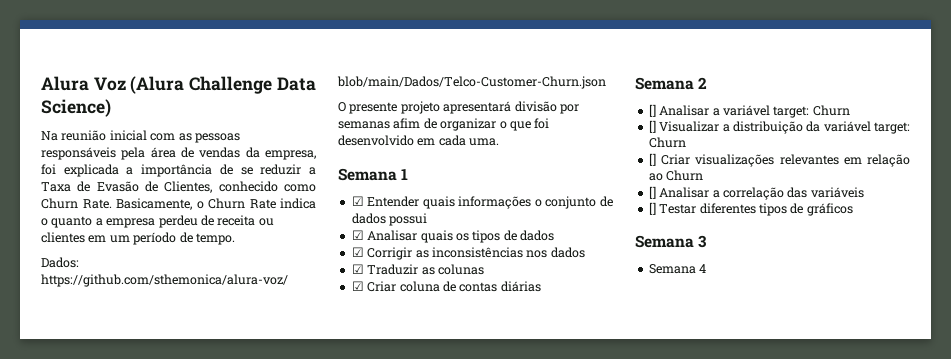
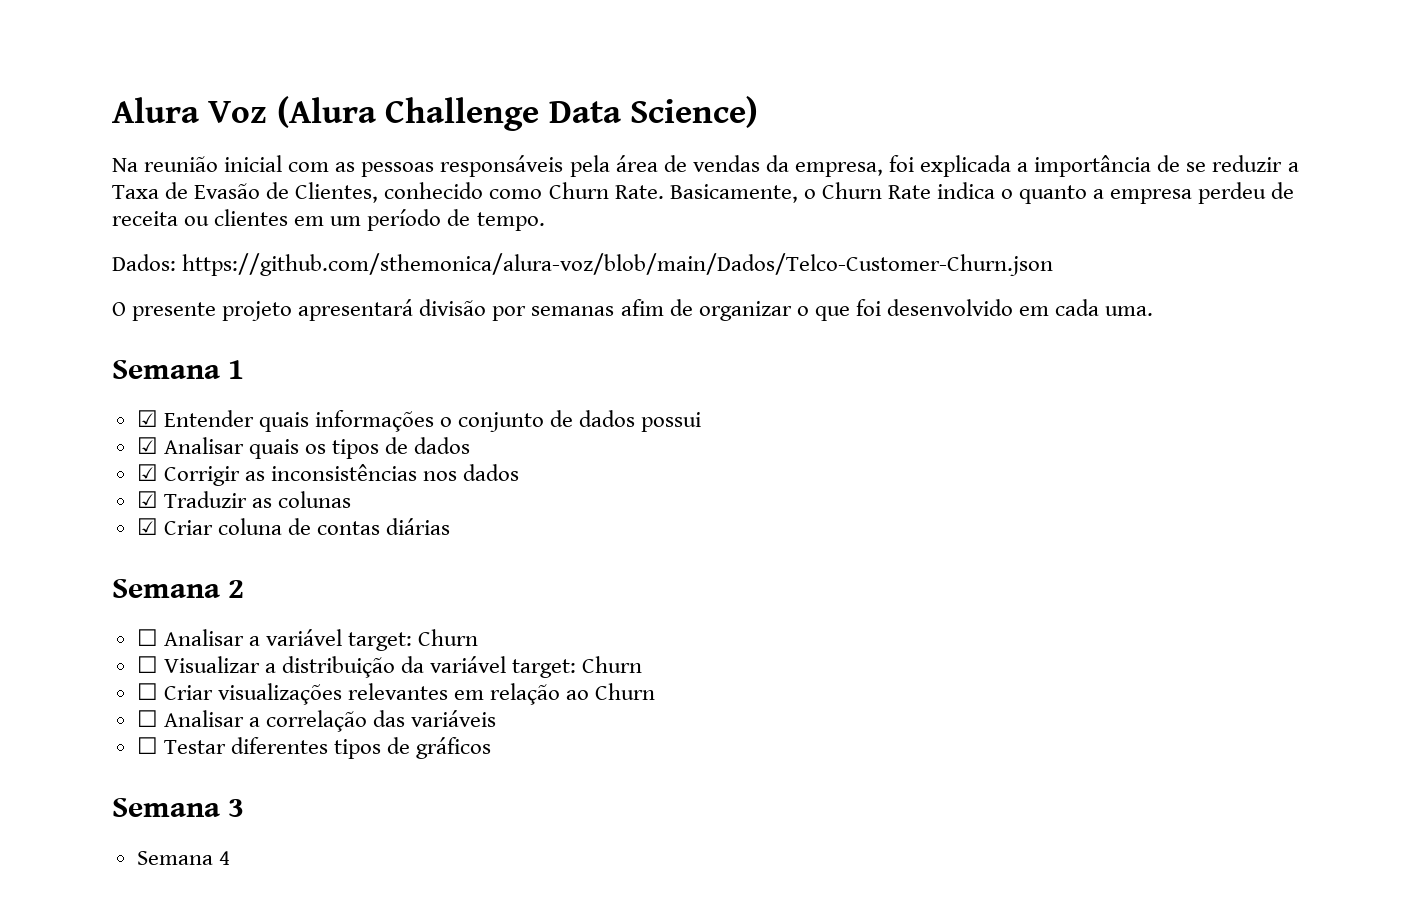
- [] Analisar a variável target: Churn
+ ☐ Analisar a variável target: Churn
- [] Visualizar a distribuição da variável target: Churn
+ ☐ Visualizar a distribuição da variável target: Churn
- [] Criar visualizações relevantes em relação ao Churn
+ ☐ Criar visualizações relevantes em relação ao Churn
- [] Analisar a correlação das variáveis
+ ☐ Analisar a correlação das variáveis
- [] Testar diferentes tipos de gráficos
+ ☐ Testar diferentes tipos de gráficos

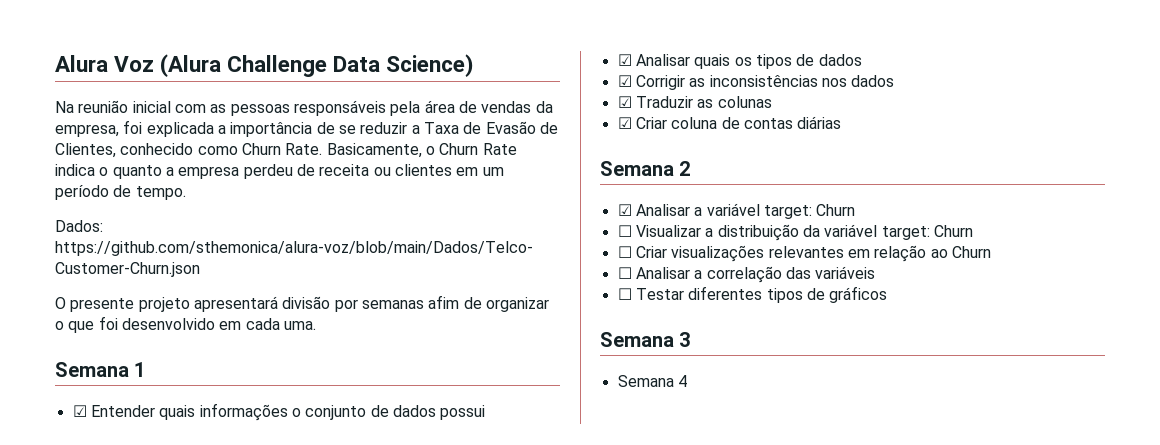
- ☐ Analisar a variável target: Churn
+ ☑ Analisar a variável target: Churn

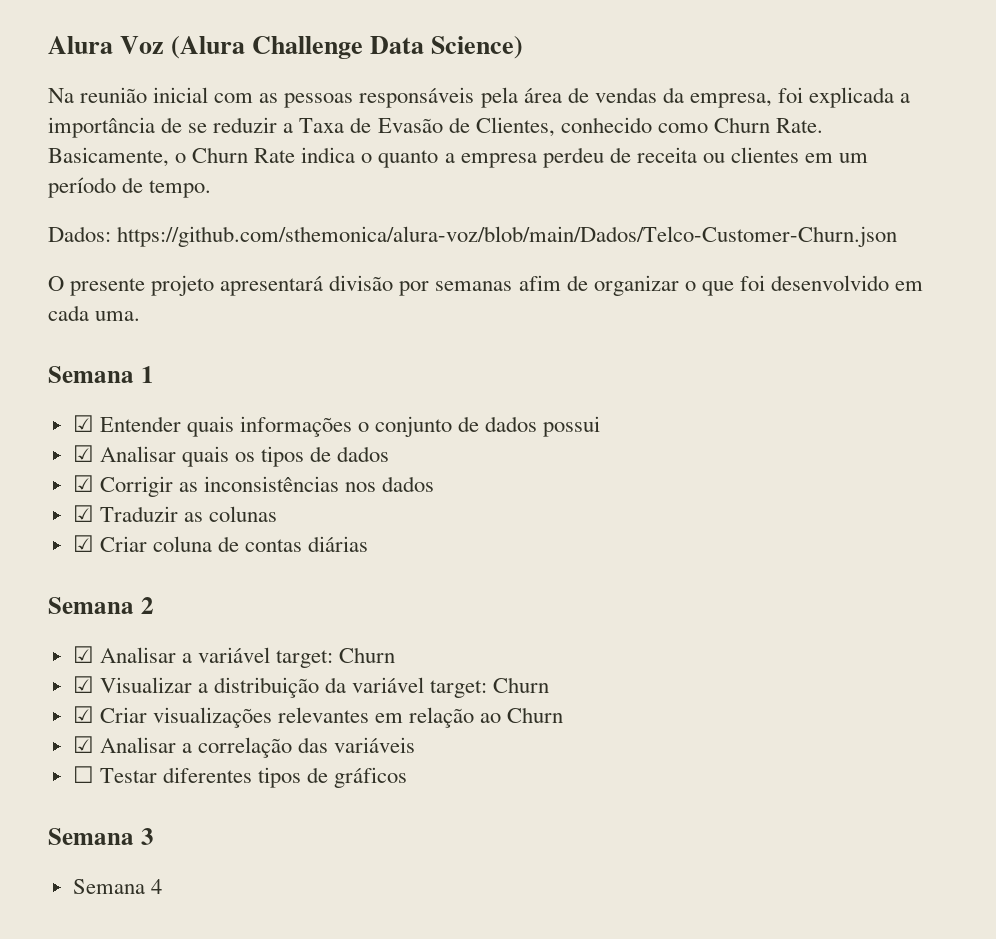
- ☐ Visualizar a distribuição da variável target: Churn
+ ☑ Visualizar a distribuição da variável target: Churn
- ☐ Criar visualizações relevantes em relação ao Churn
+ ☑ Criar visualizações relevantes em relação ao Churn
- ☐ Analisar a correlação das variáveis
+ ☑ Analisar a correlação das variáveis

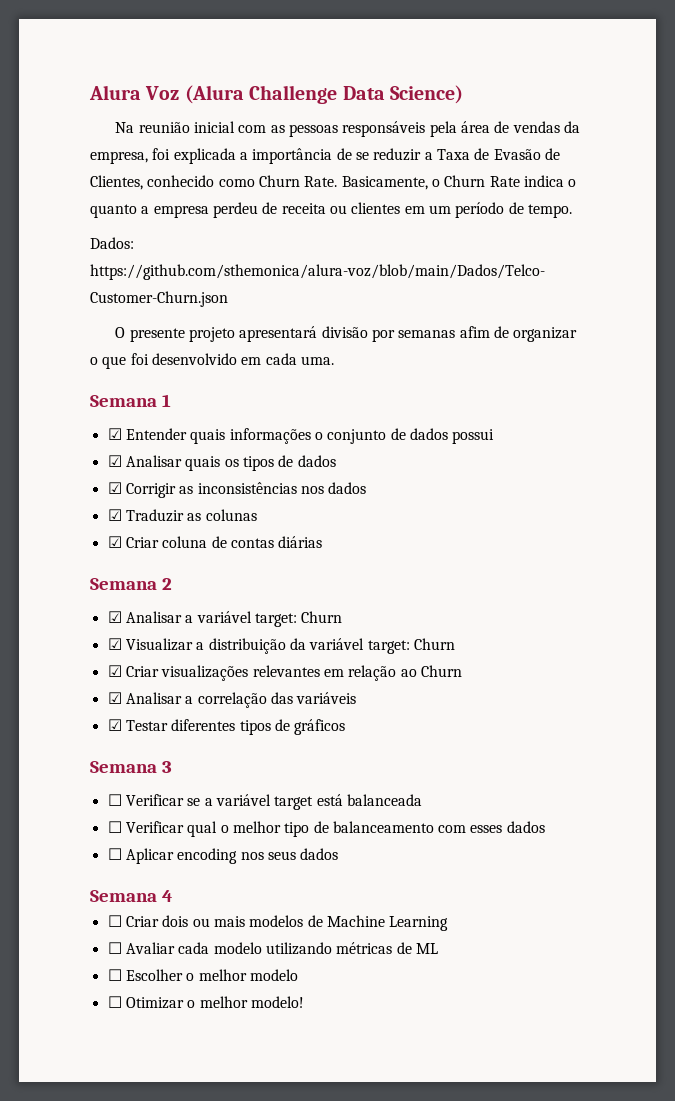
- ☐ Testar diferentes tipos de gráficos
+ ☑ Testar diferentes tipos de gráficos
+ ☐ Verificar se a variável target está balanceada
+ ☐ Verificar qual o melhor tipo de balanceamento com esses dados
+ ☐ Aplicar encoding nos seus dados
  Semana 4
+ ☐ Criar dois ou mais modelos de Machine Learning
+ ☐ Avaliar cada modelo utilizando métricas de ML
+ ☐ Escolher o melhor modelo
+ ☐ Otimizar o melhor modelo!

